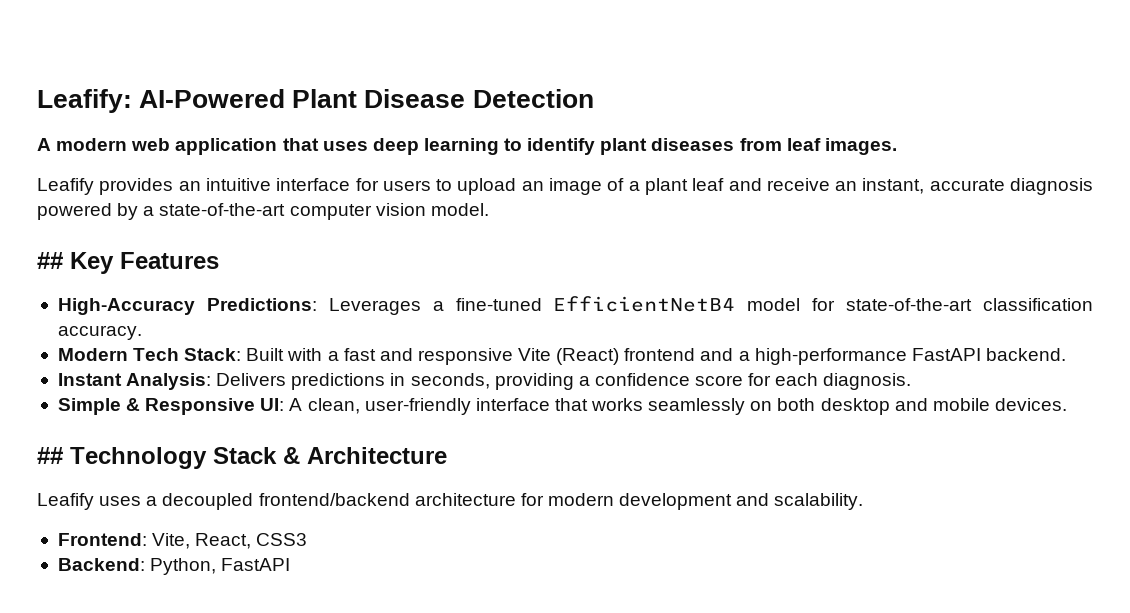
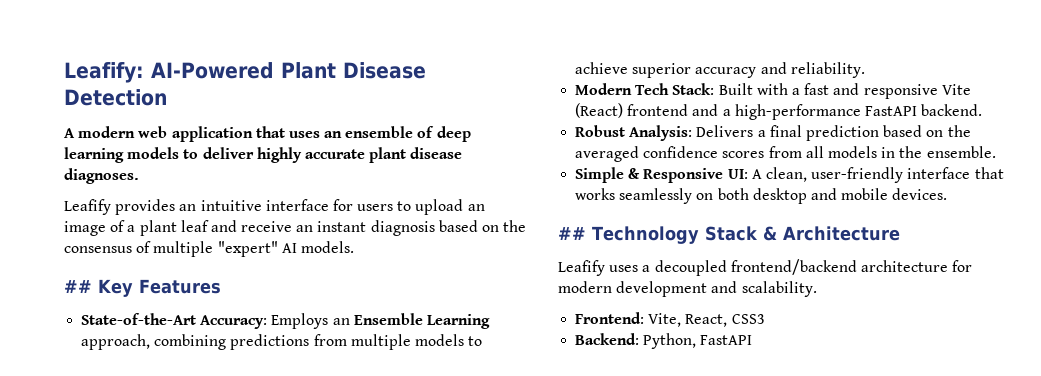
- A modern web application that uses deep learning to identify plant diseases from leaf images.
+ A modern web application that uses an ensemble of deep learning models to deliver highly accurate plant disease diagnoses.
- Leafify provides an intuitive interface for users to upload an image of a plant leaf and receive an instant, accurate diagnosis powered by a state-of-the-art computer vision model.
+ Leafify provides an intuitive interface for users to upload an image of a plant leaf and receive an instant diagnosis based on the consensus of multiple "expert" AI models.
  ## Key Features
- High-Accuracy Predictions: Leverages a fine-tuned EfficientNetB4 model for state-of-the-art classification accuracy.
+ State-of-the-Art Accuracy: Employs an Ensemble Learning approach, combining predictions from multiple models to achieve superior accuracy and reliability.
- Instant Analysis: Delivers predictions in seconds, providing a confidence score for each diagnosis.
+ Robust Analysis: Delivers a final prediction based on the averaged confidence scores from all models in the ensemble.

